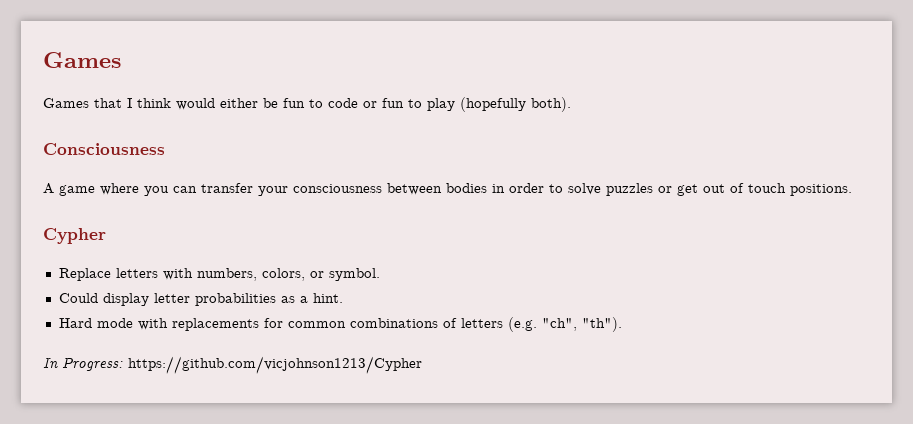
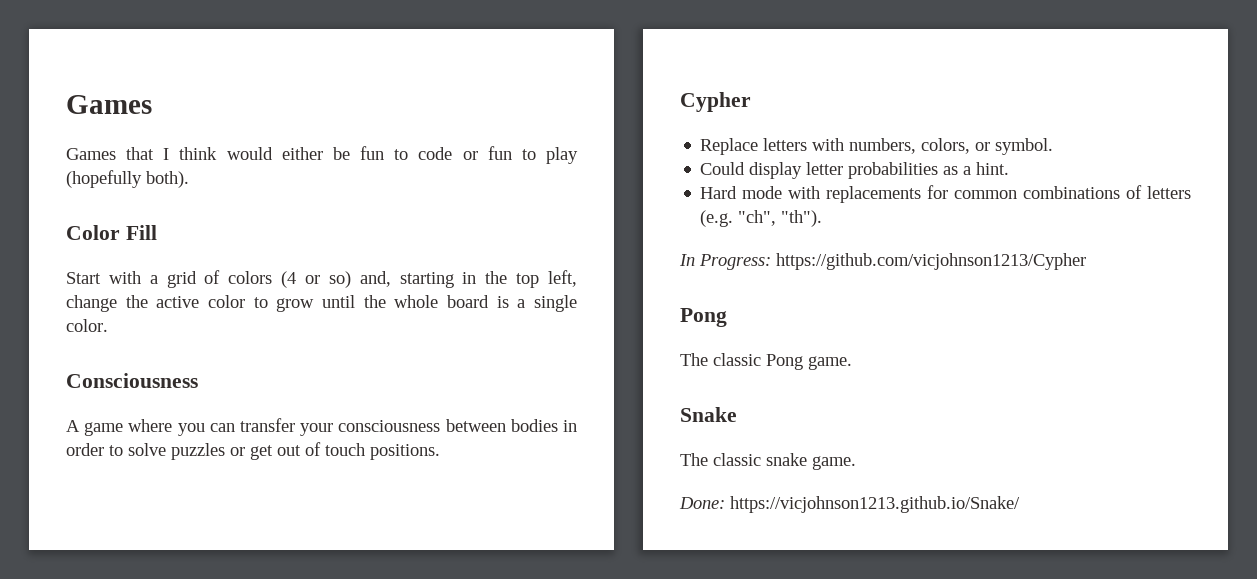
+ Color Fill
+ Start with a grid of colors (4 or so) and, starting in the top left, change the active color to grow until the whole board is a single color.
  In Progress: https://github.com/vicjohnson1213/Cypher
+ Pong
+ The classic Pong game.
+ Snake
+ The classic snake game.
+ Done: https://vicjohnson1213.github.io/Snake/

